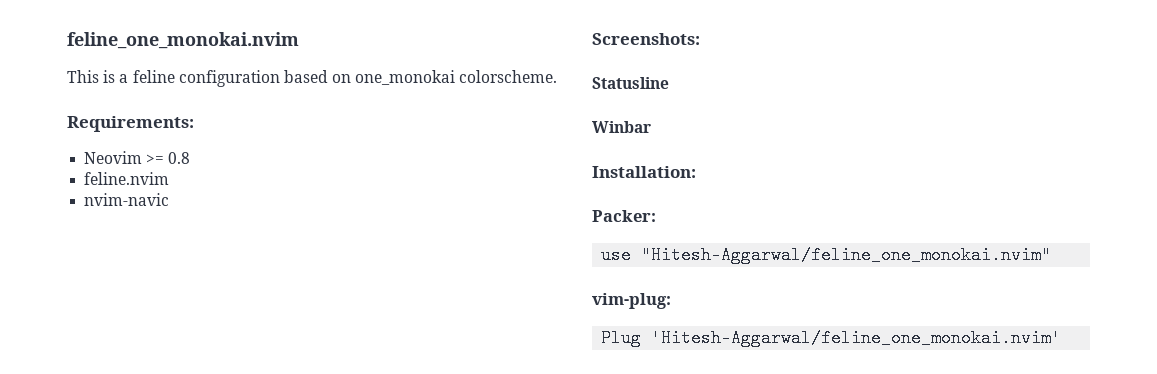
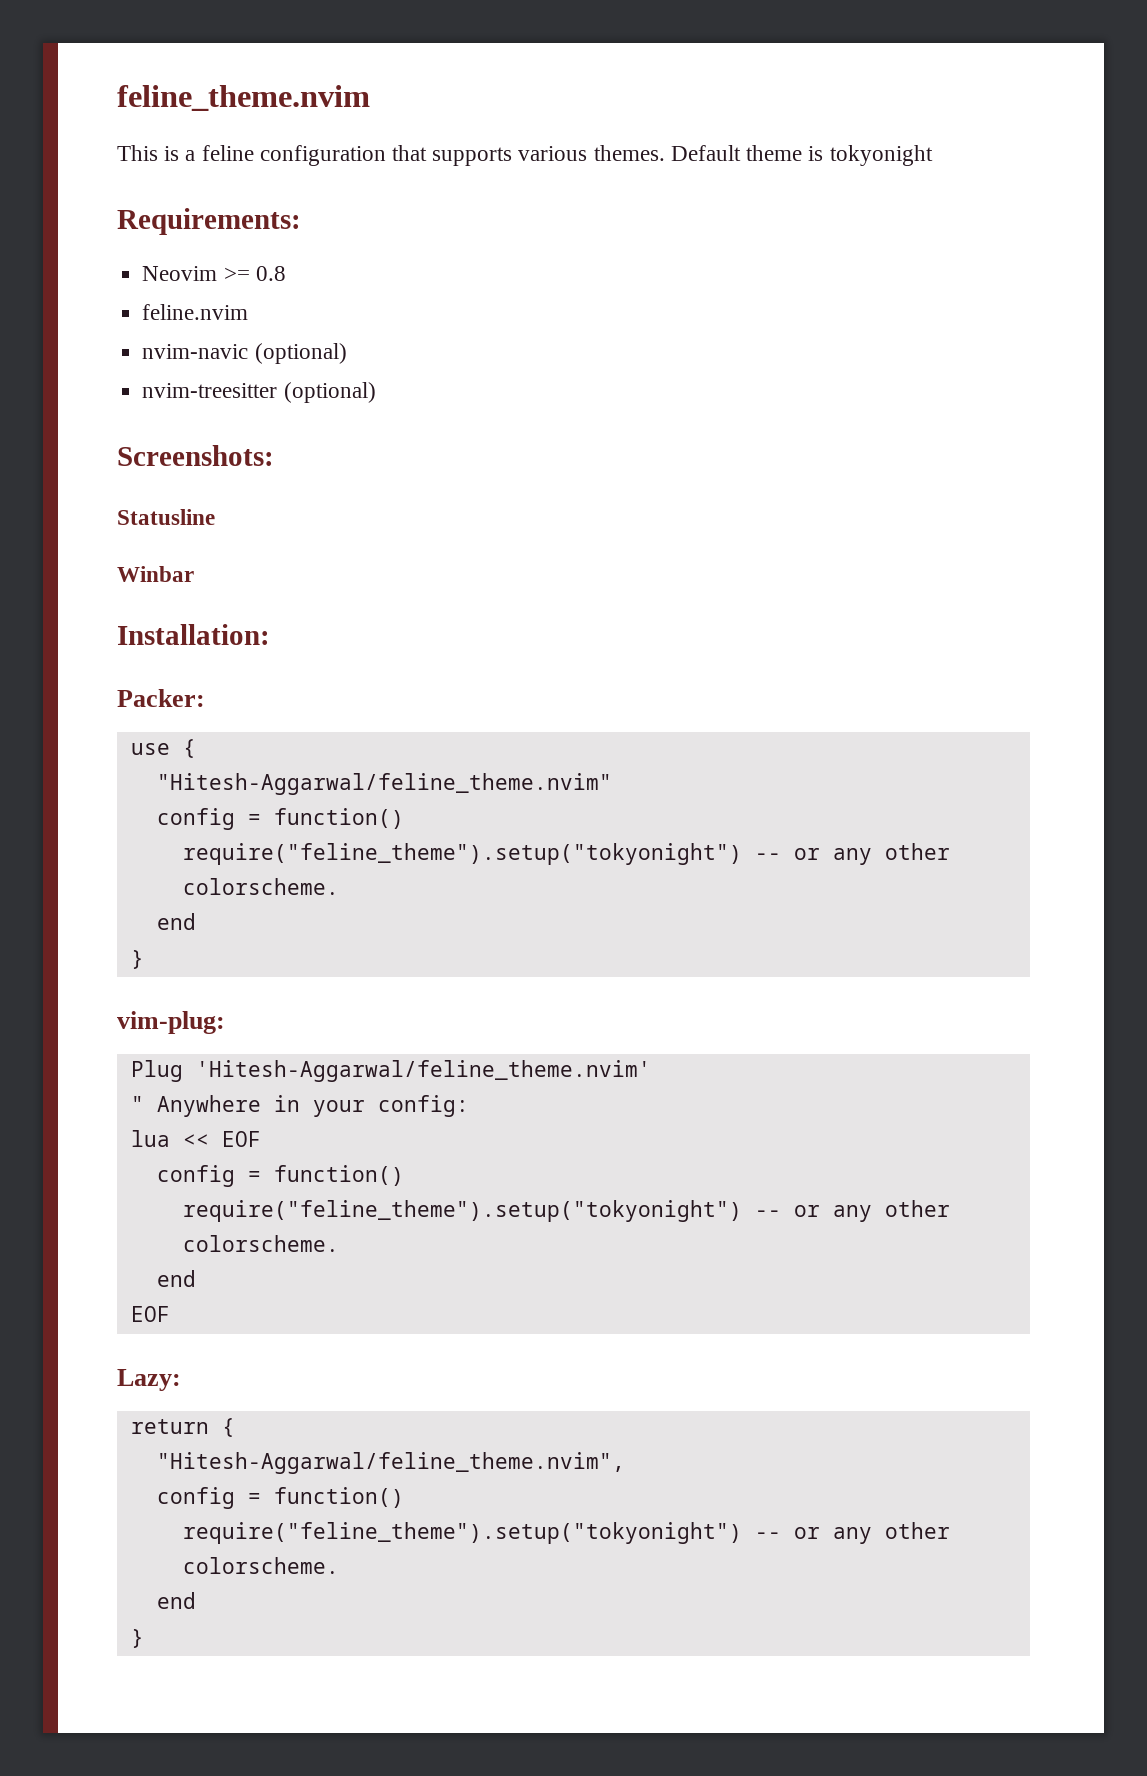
- feline_one_monokai.nvim
+ feline_theme.nvim
- This is a feline configuration based on one_monokai colorscheme.
+ This is a feline configuration that supports various themes. Default theme is tokyonight
- nvim-navic
+ nvim-navic (optional)
+ nvim-treesitter (optional)
- use "Hitesh-Aggarwal/feline_one_monokai.nvim"
+ use {
+ "Hitesh-Aggarwal/feline_theme.nvim"
+ config = function()
+ require("feline_theme").setup("tokyonight") -- or any other colorscheme.
+ end
+ }
  vim-plug:
- Plug 'Hitesh-Aggarwal/feline_one_monokai.nvim'
+ Plug 'Hitesh-Aggarwal/feline_theme.nvim'
+ " Anywhere in your config:
+ lua << EOF
+ config = function()
+ require("feline_theme").setup("tokyonight") -- or any other colorscheme.
+ end
+ EOF
+ Lazy:
+ return {
+ "Hitesh-Aggarwal/feline_theme.nvim",
+ config = function()
+ require("feline_theme").setup("tokyonight") -- or any other colorscheme.
+ end
+ }

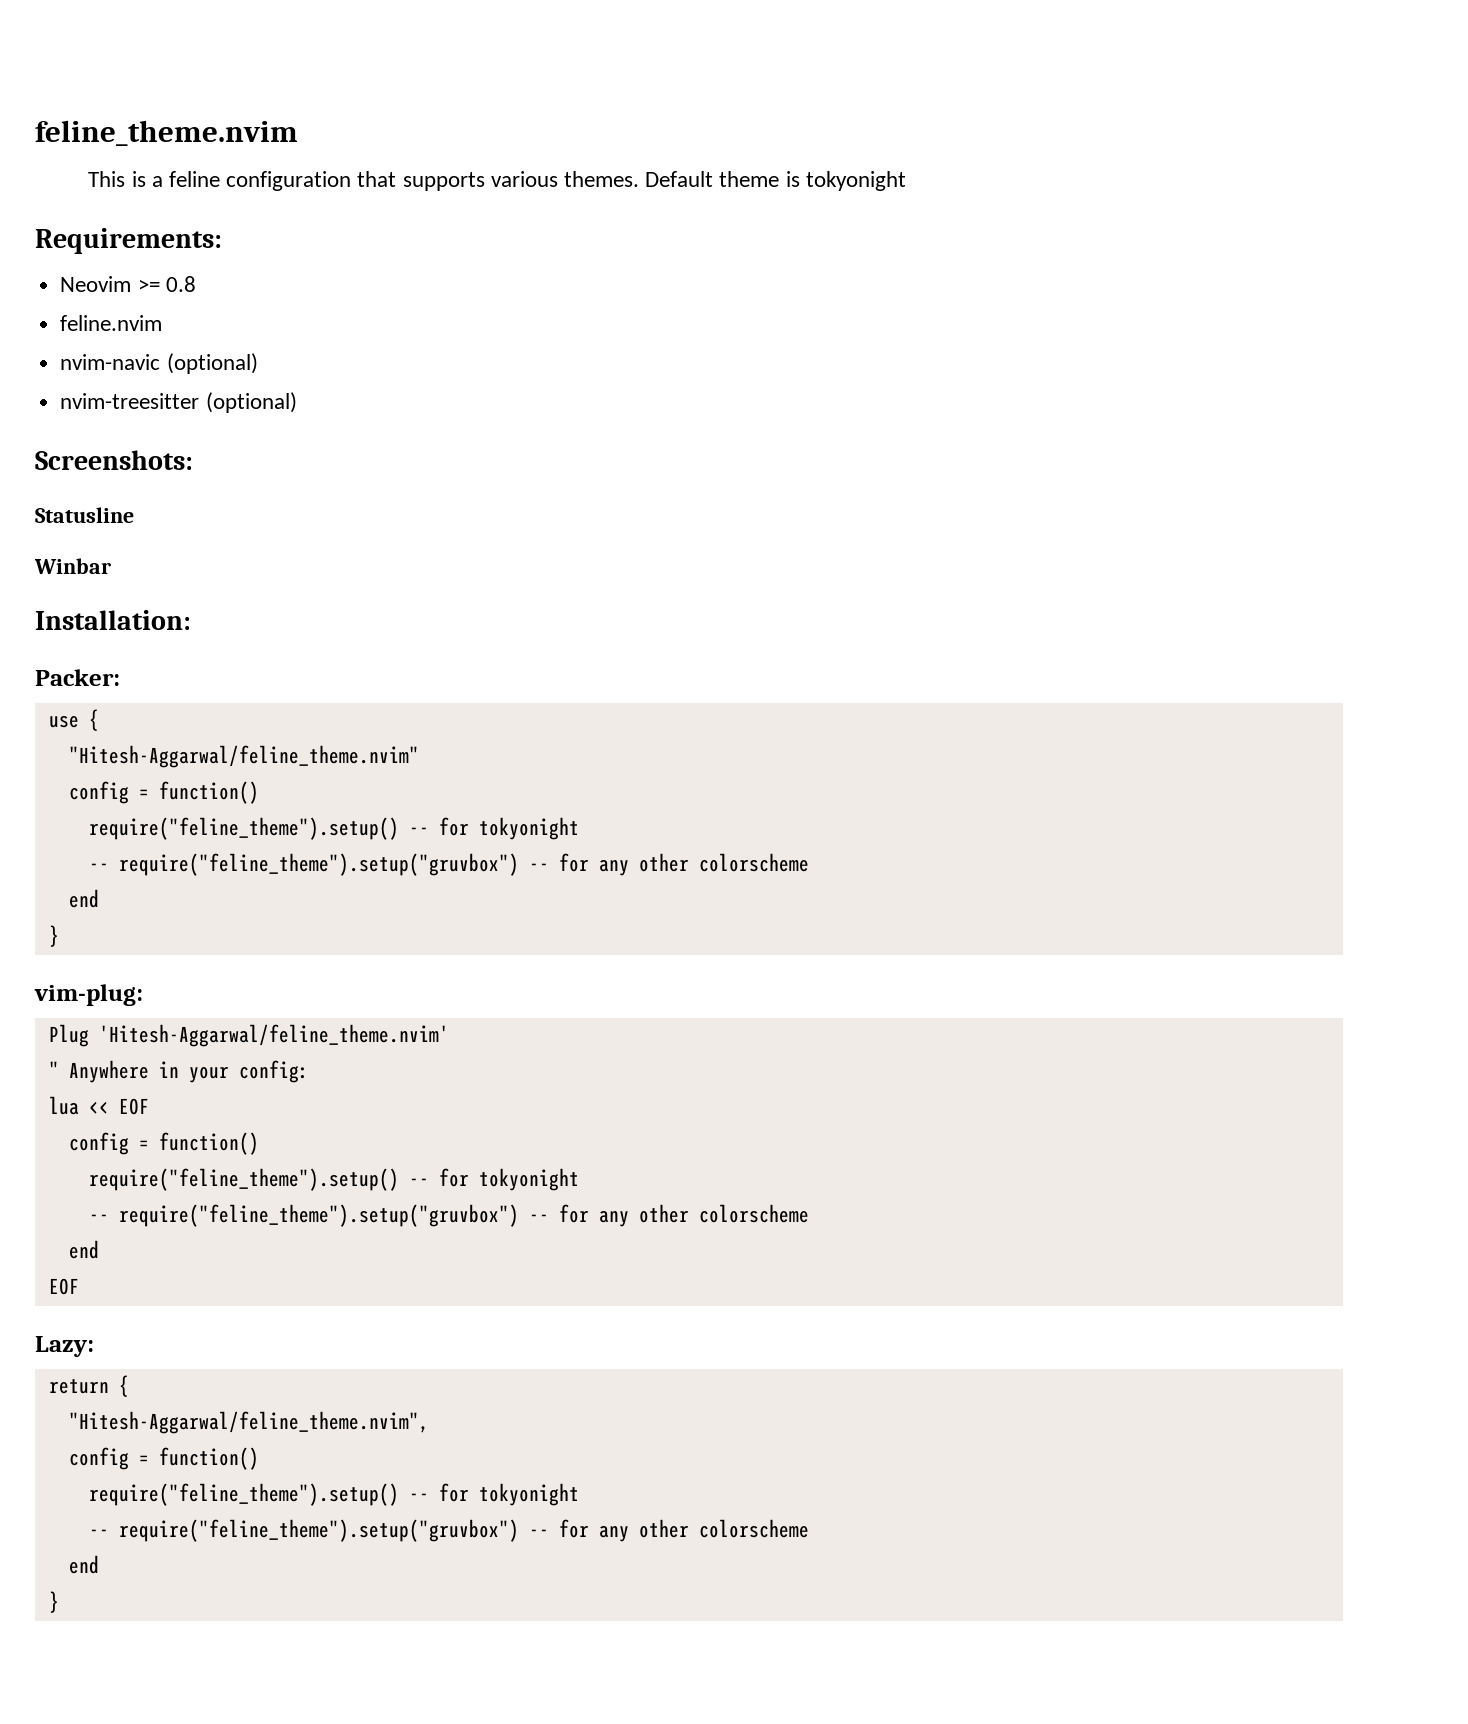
  "Hitesh-Aggarwal/feline_theme.nvim"
  config = function()
- require("feline_theme").setup("tokyonight") -- or any other colorscheme.
+ require("feline_theme").setup() -- for tokyonight
+ -- require("feline_theme").setup("gruvbox") -- for any other colorscheme
  lua << EOF
  config = function()
- require("feline_theme").setup("tokyonight") -- or any other colorscheme.
+ require("feline_theme").setup() -- for tokyonight
+ -- require("feline_theme").setup("gruvbox") -- for any other colorscheme
  "Hitesh-Aggarwal/feline_theme.nvim",
  config = function()
- require("feline_theme").setup("tokyonight") -- or any other colorscheme.
+ require("feline_theme").setup() -- for tokyonight
+ -- require("feline_theme").setup("gruvbox") -- for any other colorscheme

